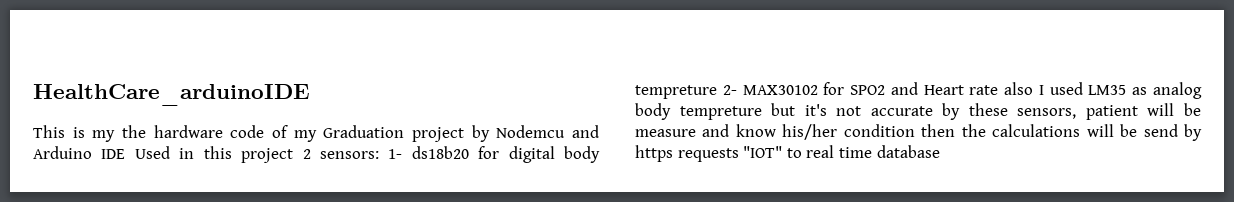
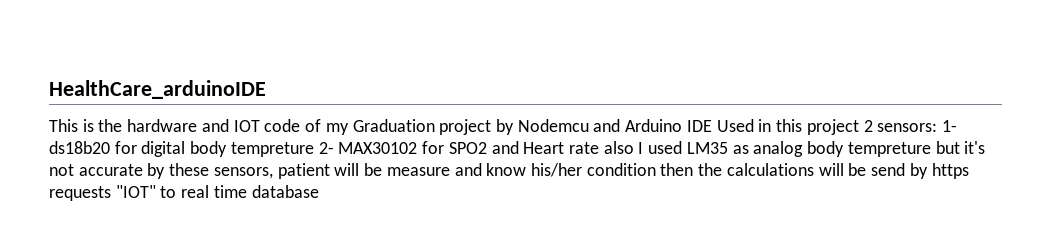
- This is my the hardware code of my Graduation project by Nodemcu and Arduino IDE Used in this project 2 sensors:
+ This is the hardware and IOT code of my Graduation project by Nodemcu and Arduino IDE Used in this project 2 sensors:

